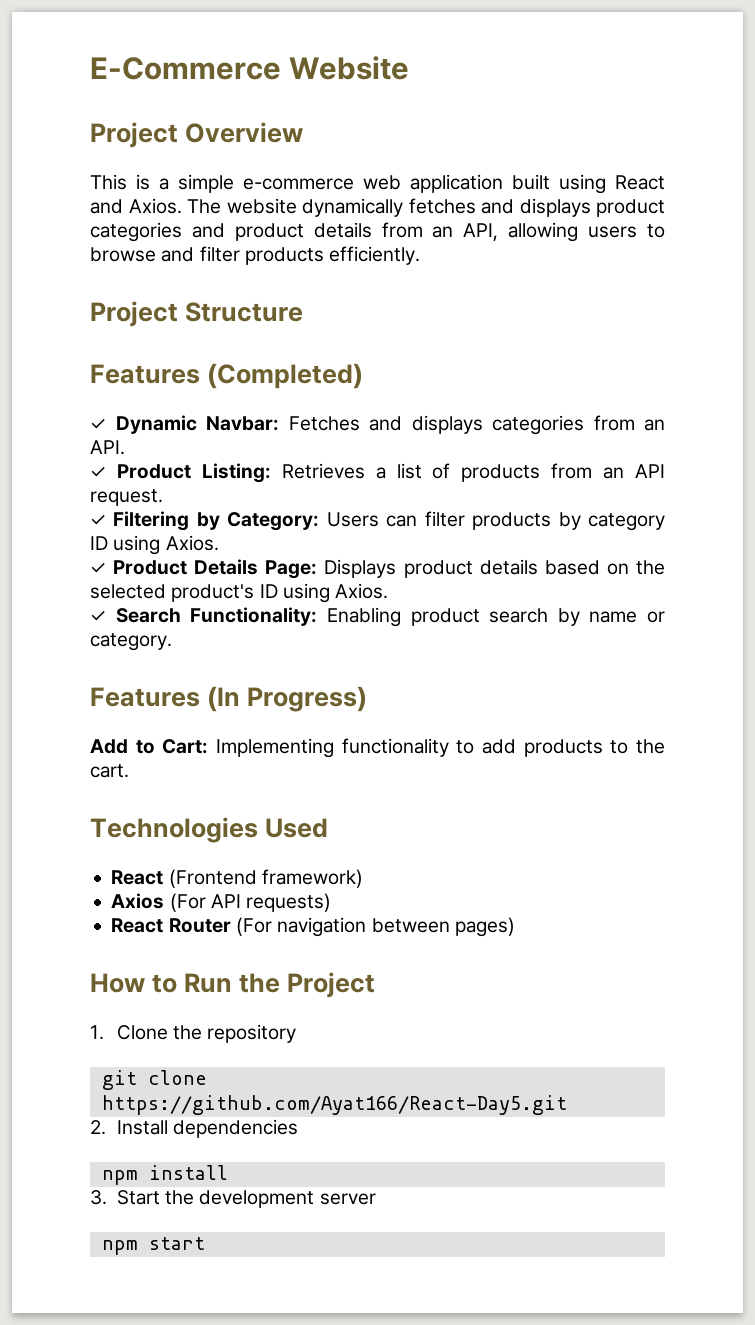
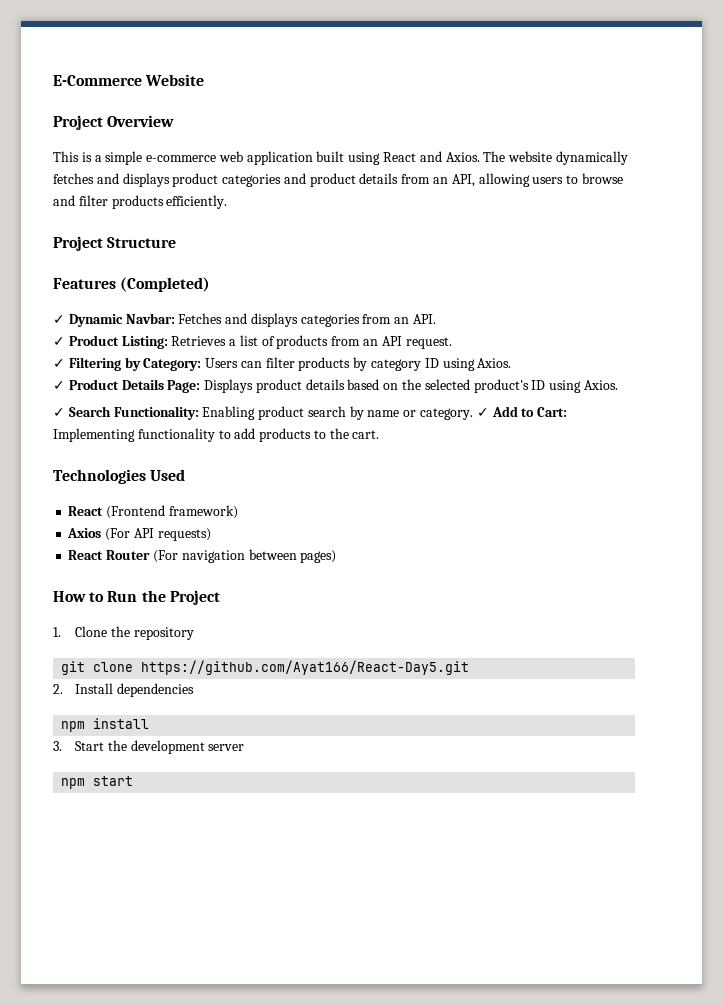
- ✓ Search Functionality: Enabling product search by name or category.
- Features (In Progress)
- Add to Cart: Implementing functionality to add products to the cart.
+ ✓ Search Functionality: Enabling product search by name or category. ✓ Add to Cart: Implementing functionality to add products to the cart.

